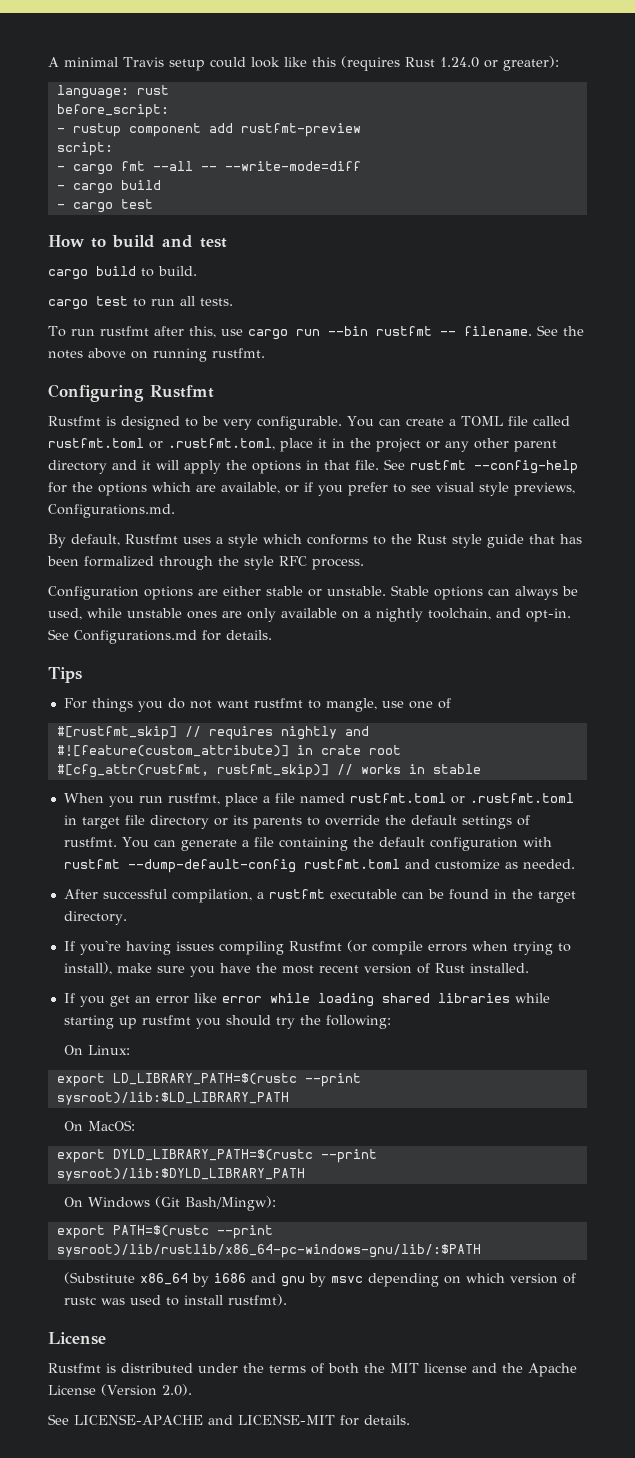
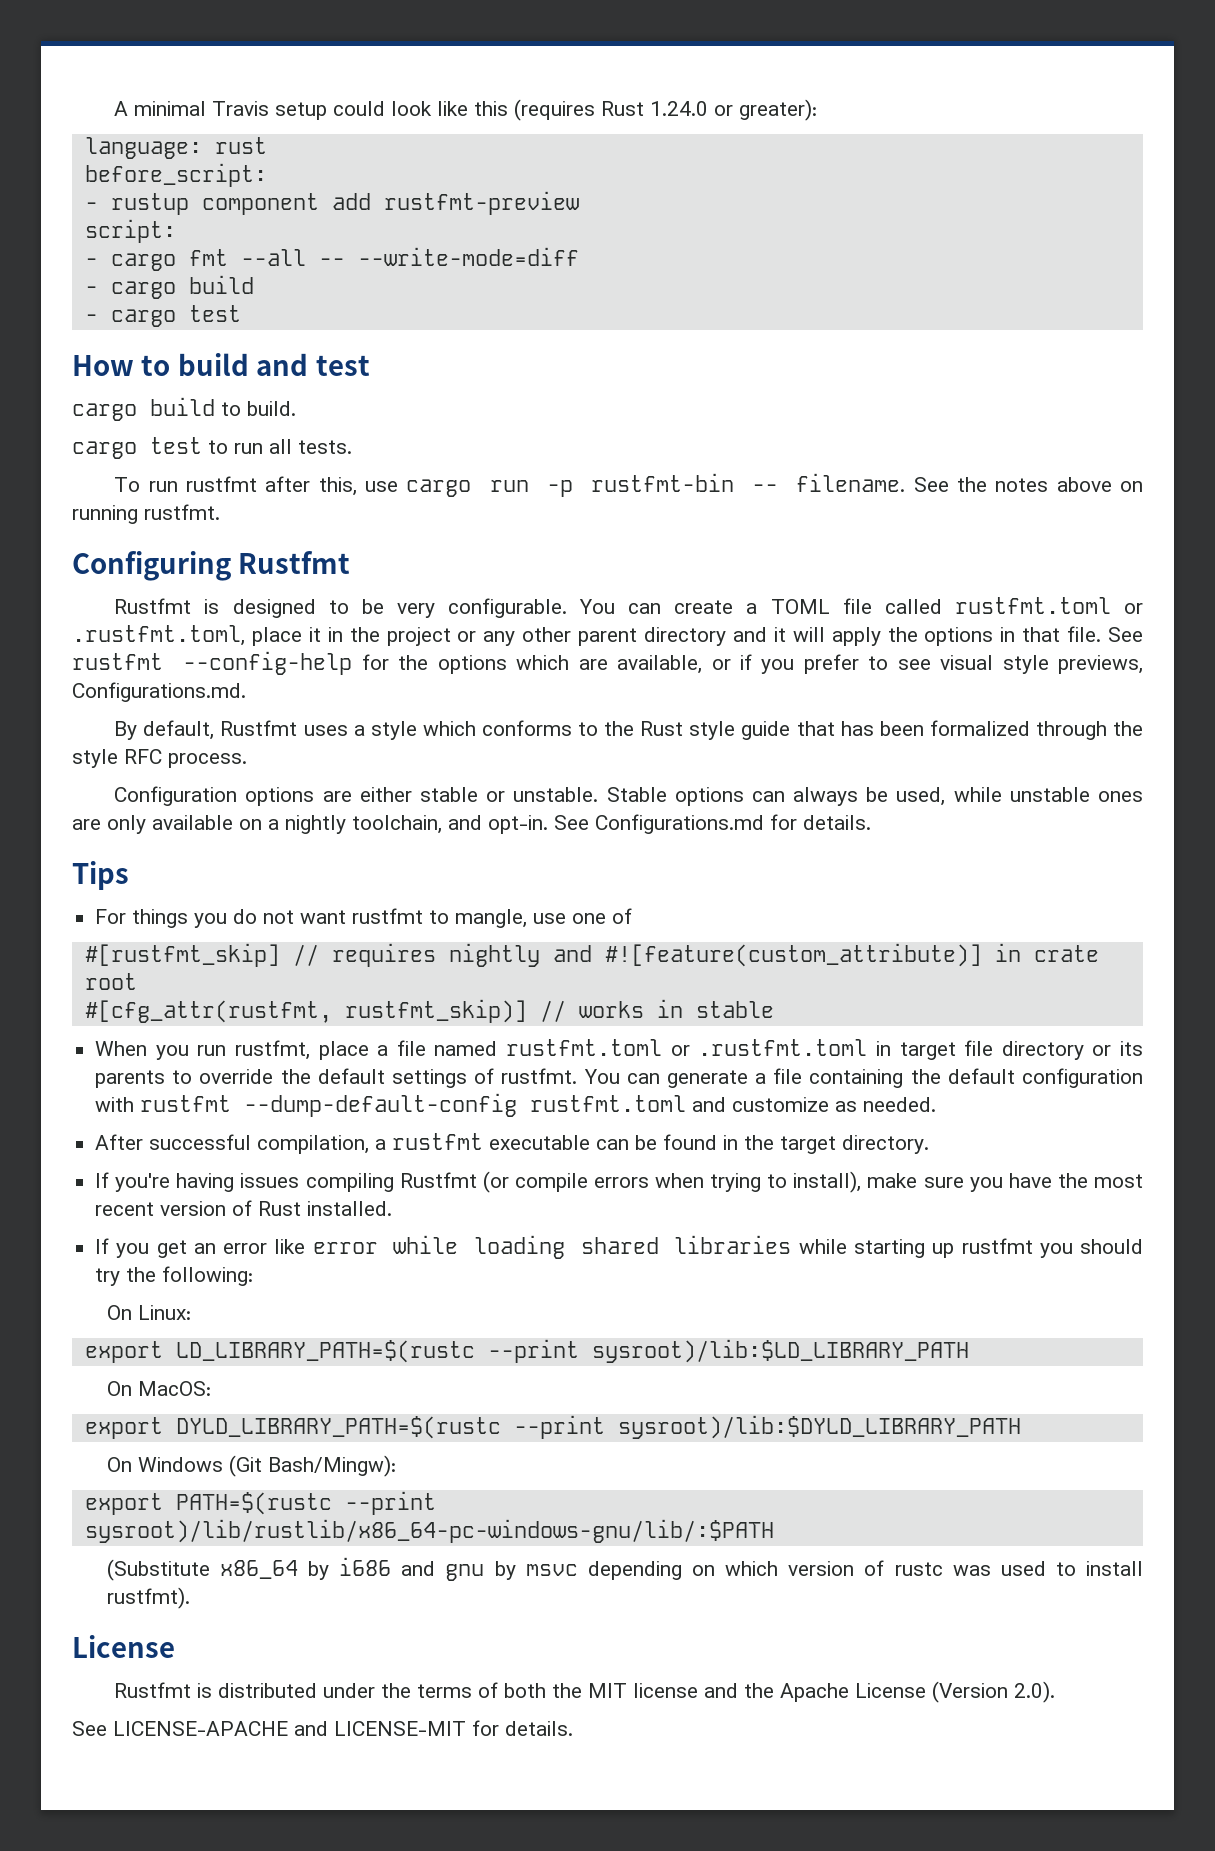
- To run rustfmt after this, use cargo run --bin rustfmt -- filename.
+ To run rustfmt after this, use cargo run -p rustfmt-bin -- filename.

